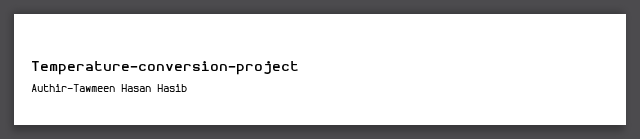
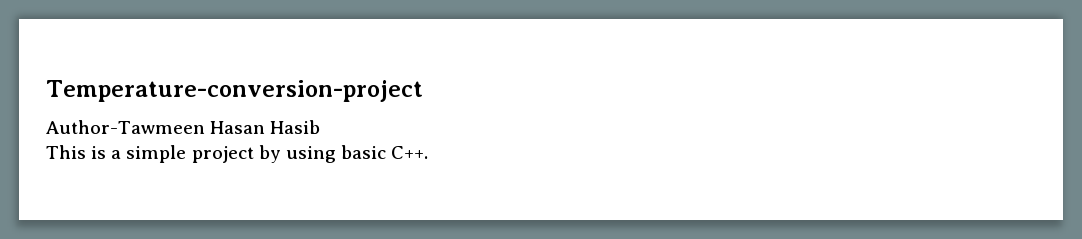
- Authir-Tawmeen Hasan Hasib
+ Author-Tawmeen Hasan Hasib
+ This is a simple project by using basic C++.

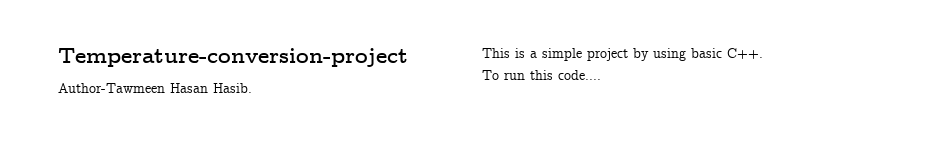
- Author-Tawmeen Hasan Hasib
+ Author-Tawmeen Hasan Hasib.
+ To run this code....

